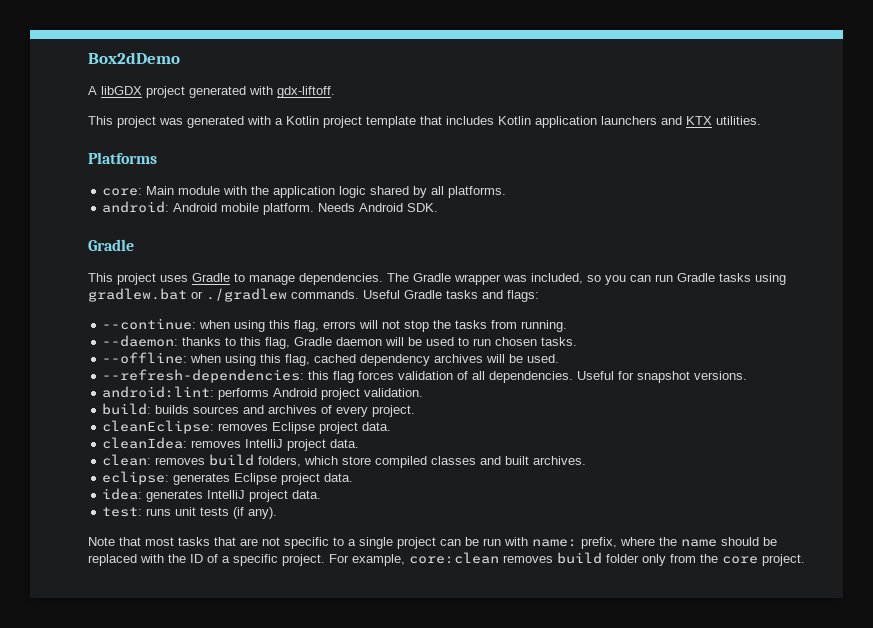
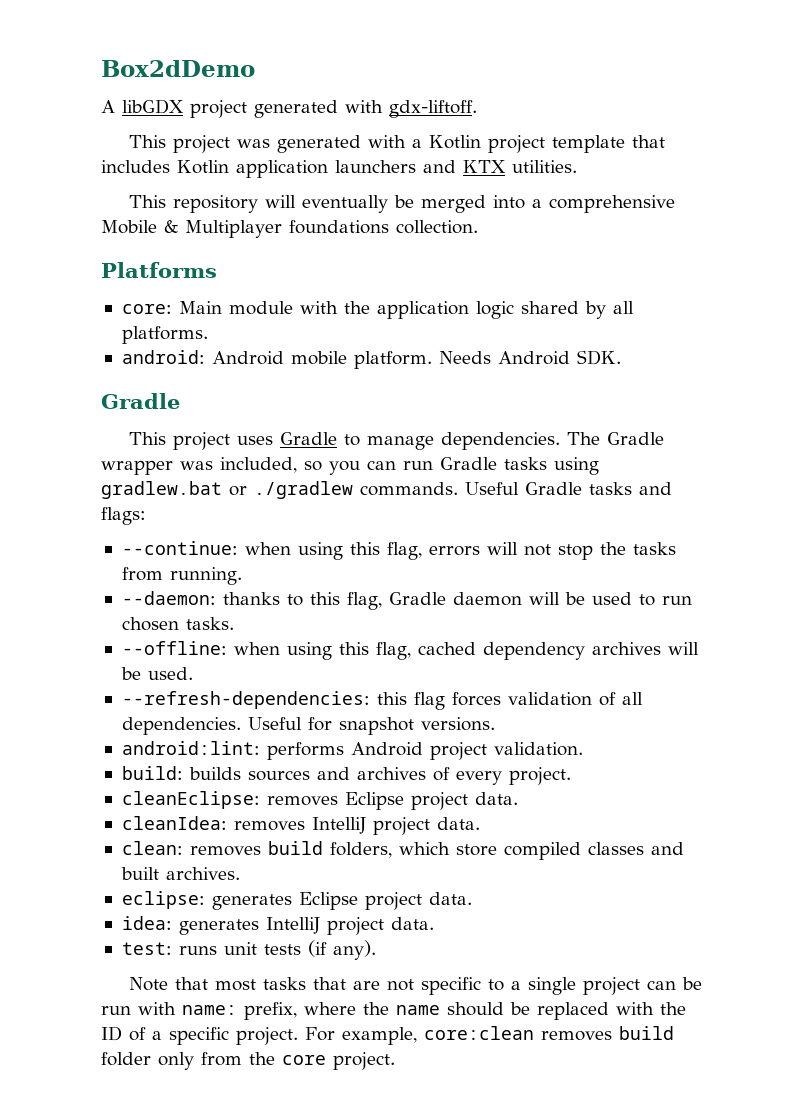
+ This repository will eventually be merged into a comprehensive Mobile & Multiplayer foundations collection.

